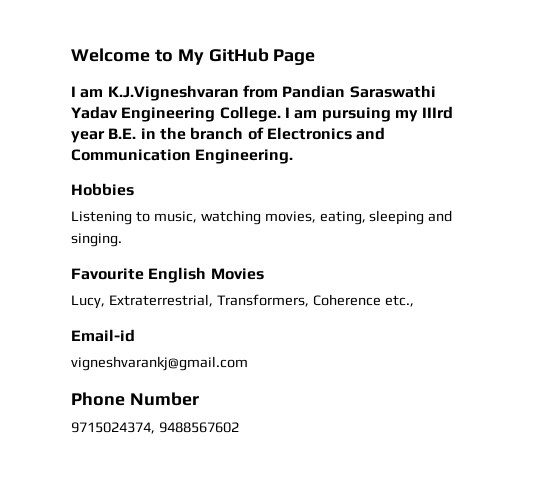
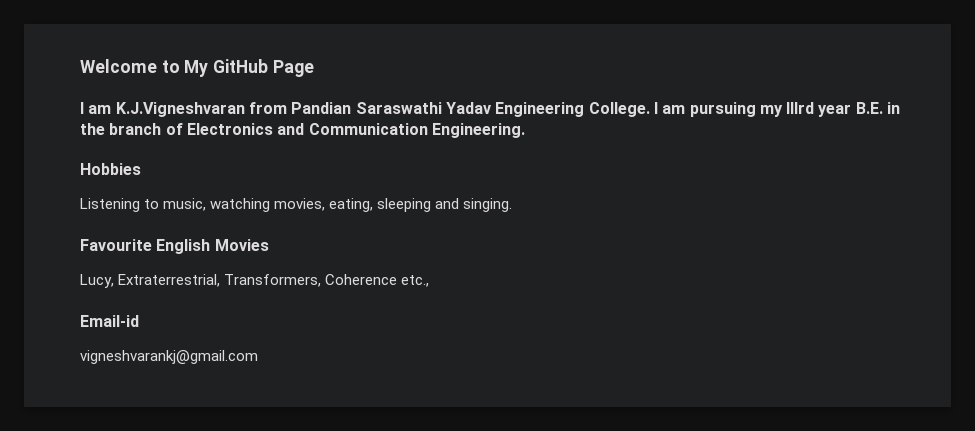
- Phone Number
- 9715024374, 9488567602

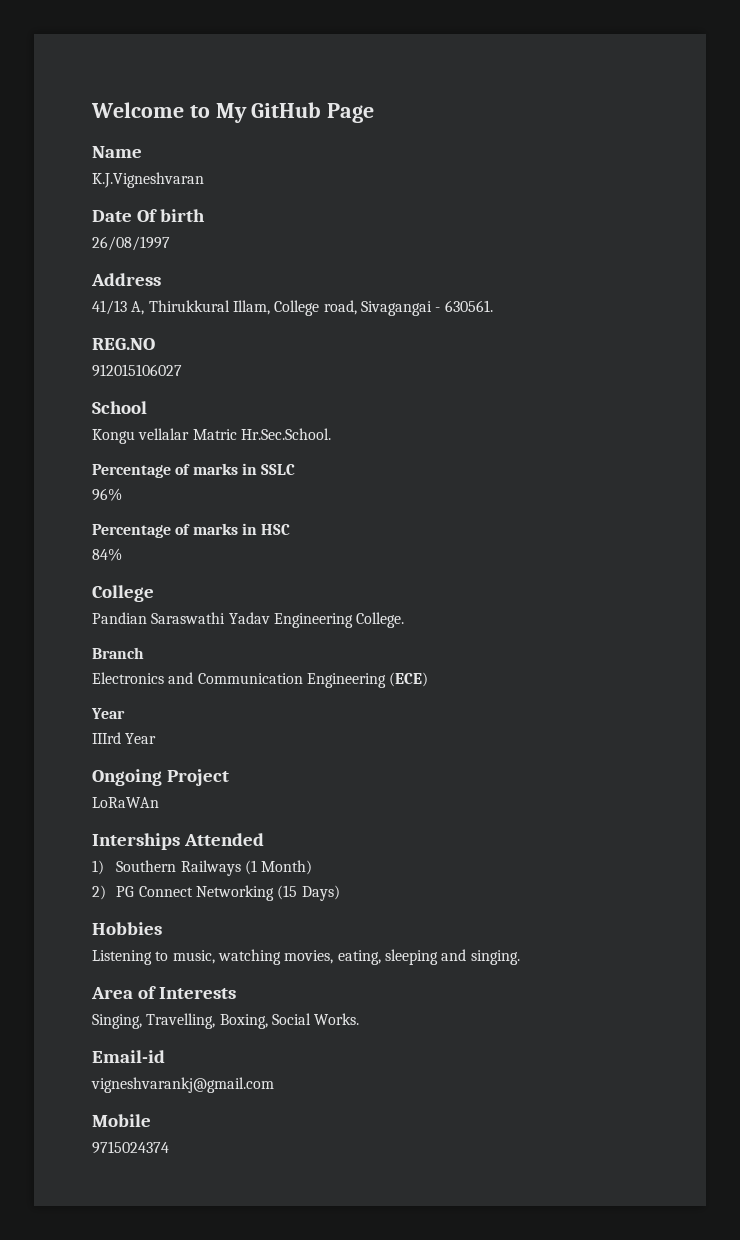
- I am K.J.Vigneshvaran from Pandian Saraswathi Yadav Engineering College. I am pursuing my IIIrd year B.E. in the branch of Electronics and Communication Engineering.
+ Name
+ K.J.Vigneshvaran
+ Date Of birth
+ 26/08/1997
+ Address
+ 41/13 A, Thirukkural Illam, College road, Sivagangai - 630561.
+ REG.NO
+ 912015106027
+ School
+ Kongu vellalar Matric Hr.Sec.School.
+ Percentage of marks in SSLC
+ 96%
+ Percentage of marks in HSC
+ 84%
+ College
+ Pandian Saraswathi Yadav Engineering College.
+ Branch
+ Electronics and Communication Engineering (ECE)
+ Year
+ IIIrd Year
+ Ongoing Project
+ LoRaWAn
+ Interships Attended
+ 1) Southern Railways (1 Month)
+ 2) PG Connect Networking (15 Days)
- Favourite English Movies
- Lucy, Extraterrestrial, Transformers, Coherence etc.,
+ Area of Interests
+ Singing, Travelling, Boxing, Social Works.
+ Mobile
+ 9715024374

